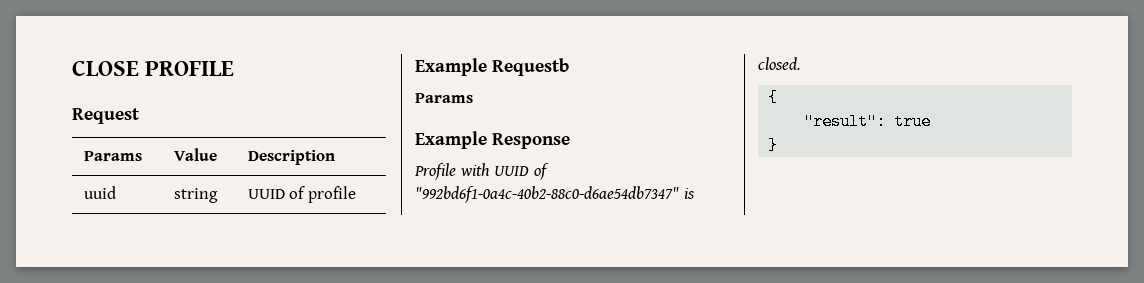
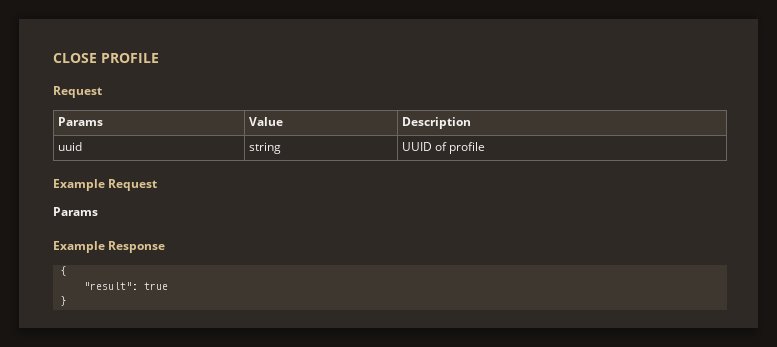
- Example Requestb
+ Example Request
- Profile with UUID of "992bd6f1-0a4c-40b2-88c0-d6ae54db7347" is closed.

